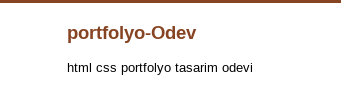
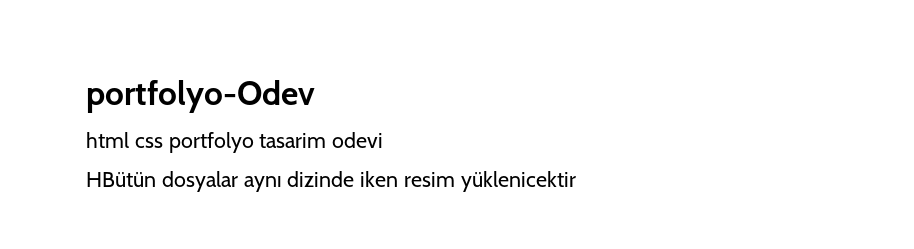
+ HBütün dosyalar aynı dizinde iken resim yüklenicektir

